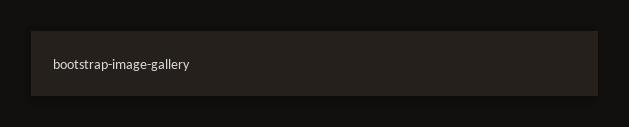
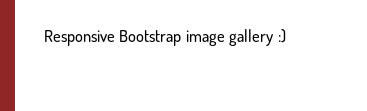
- bootstrap-image-gallery
+ Responsive Bootstrap image gallery :)

